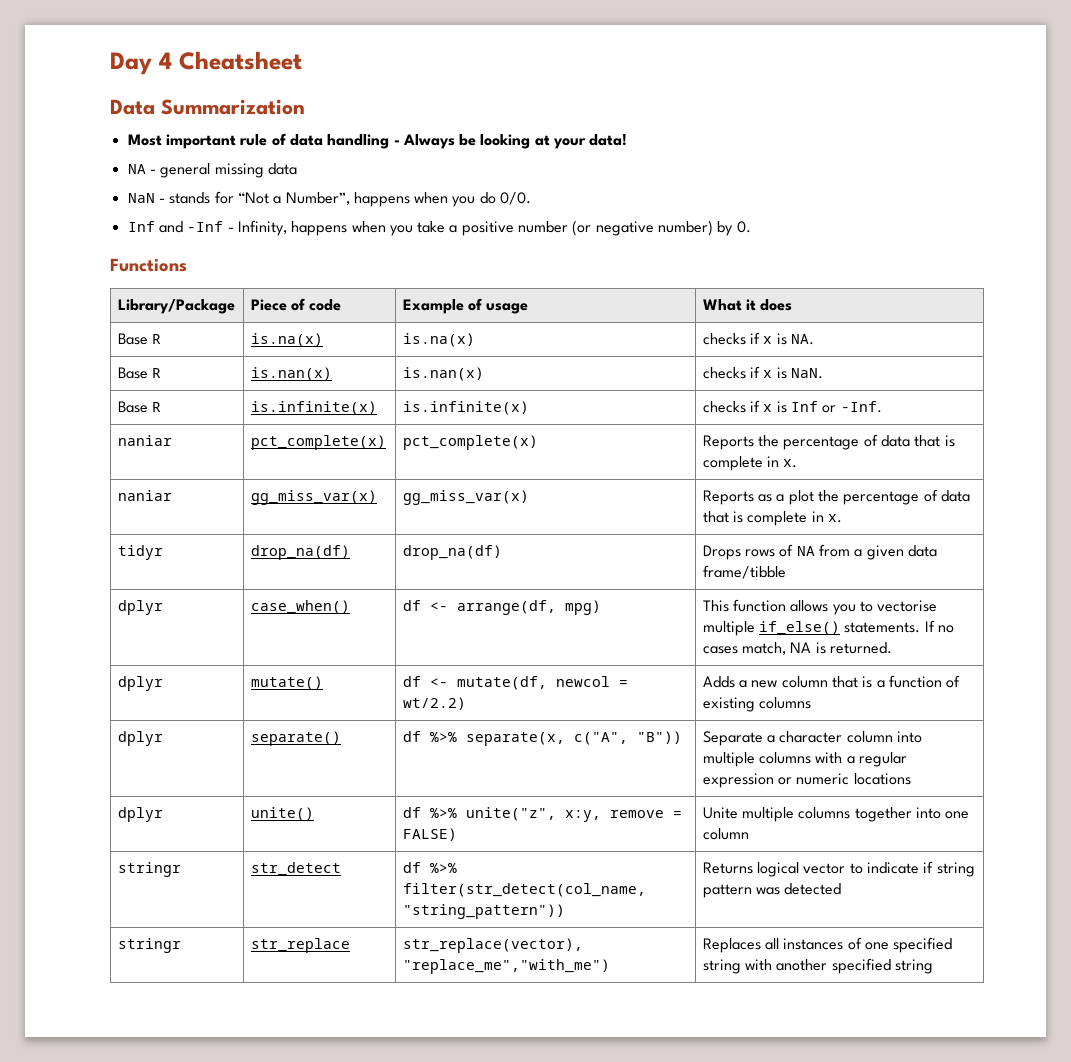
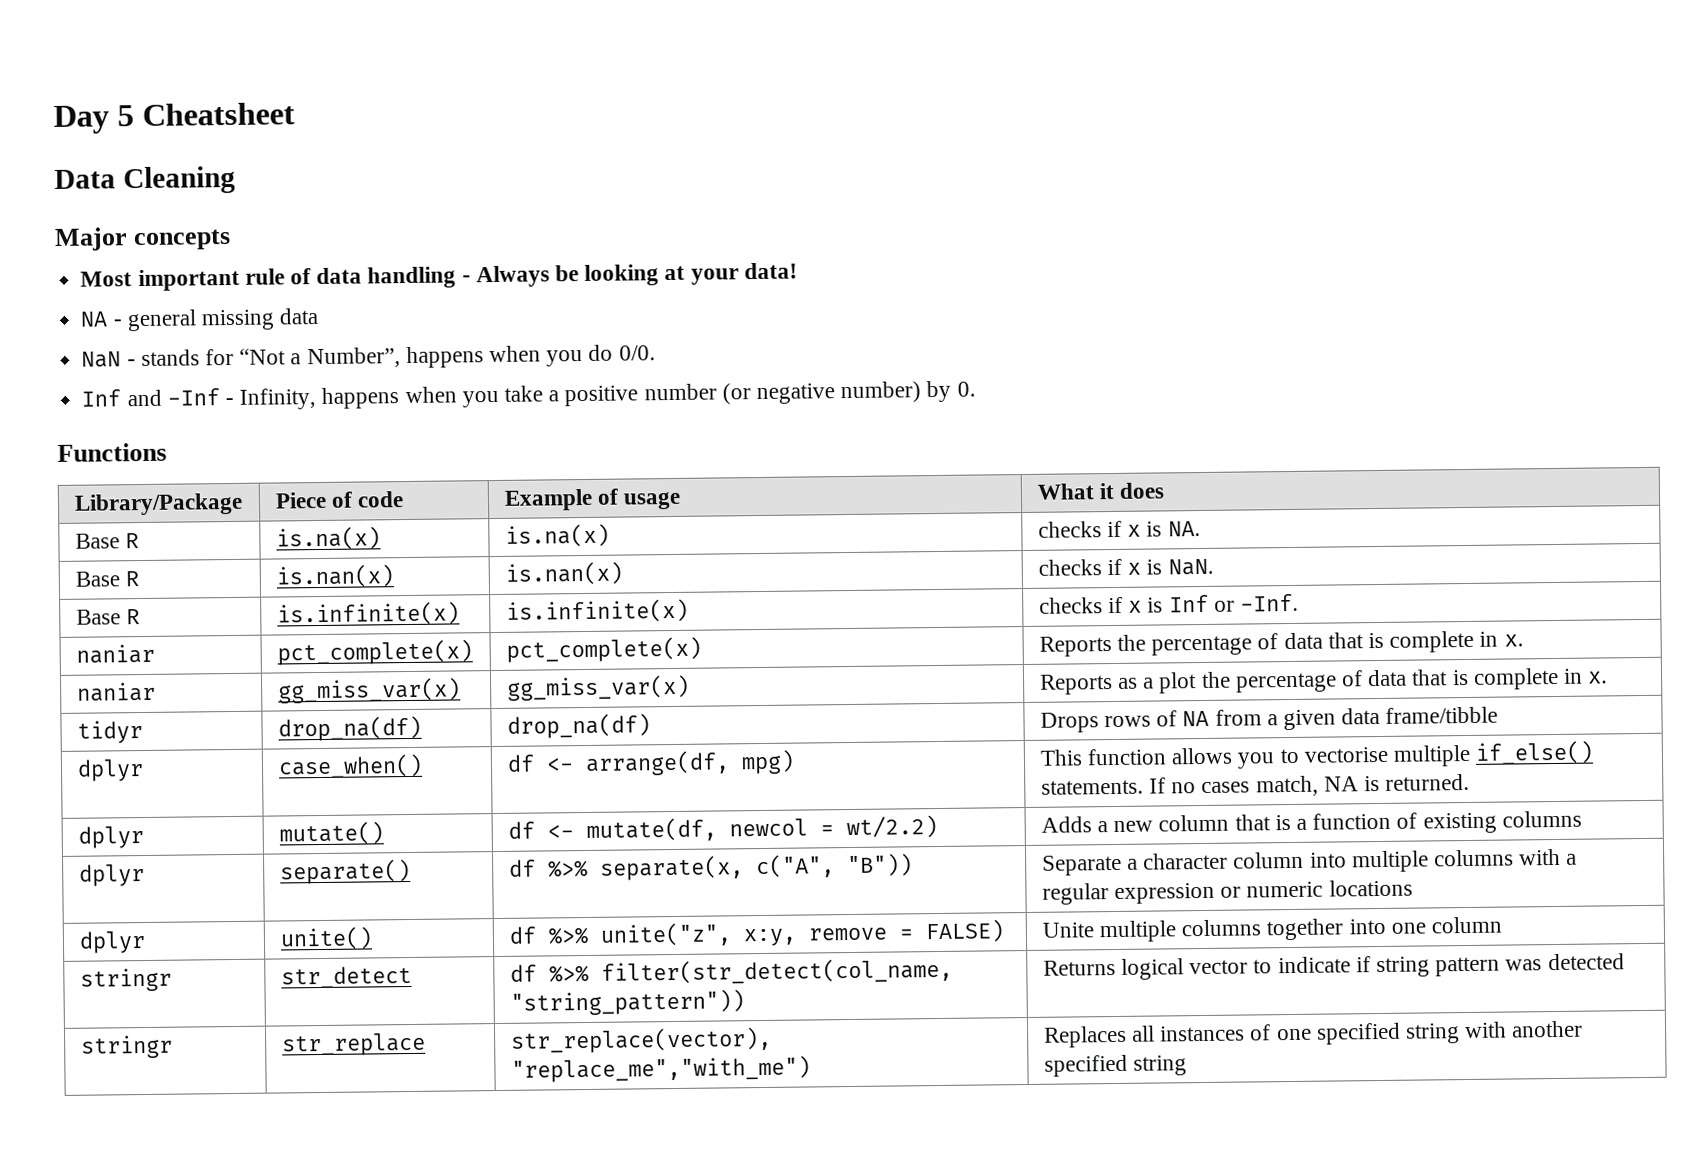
- Day 4 Cheatsheet
+ Day 5 Cheatsheet
- Data Summarization
+ Data Cleaning
+ Major concepts

